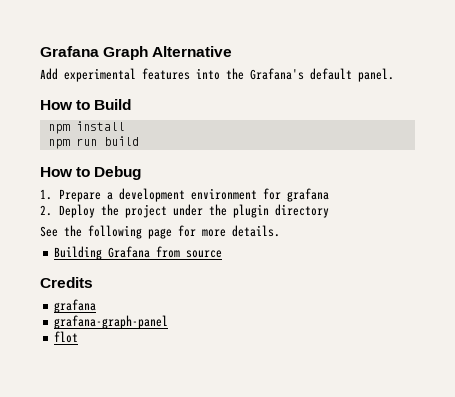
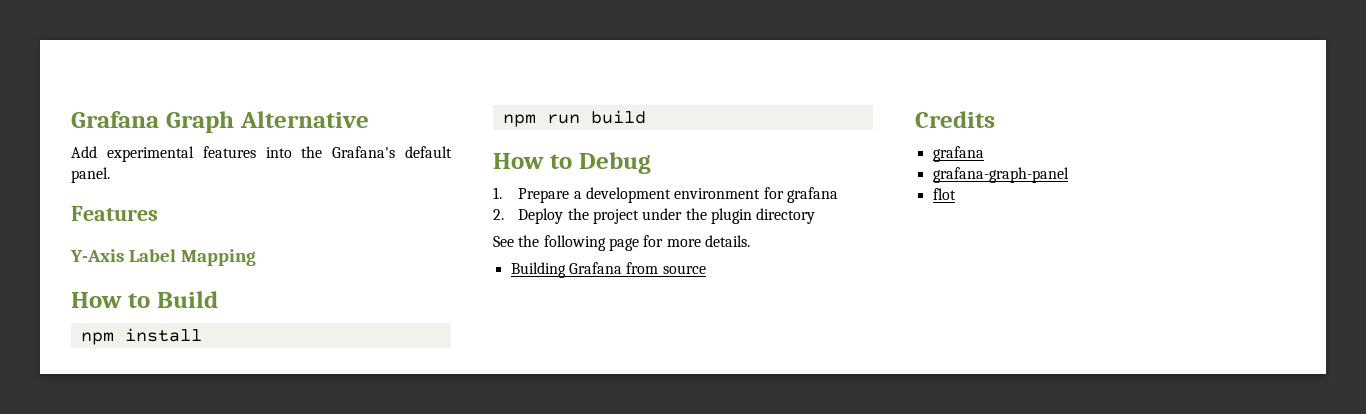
+ Features
+ Y-Axis Label Mapping

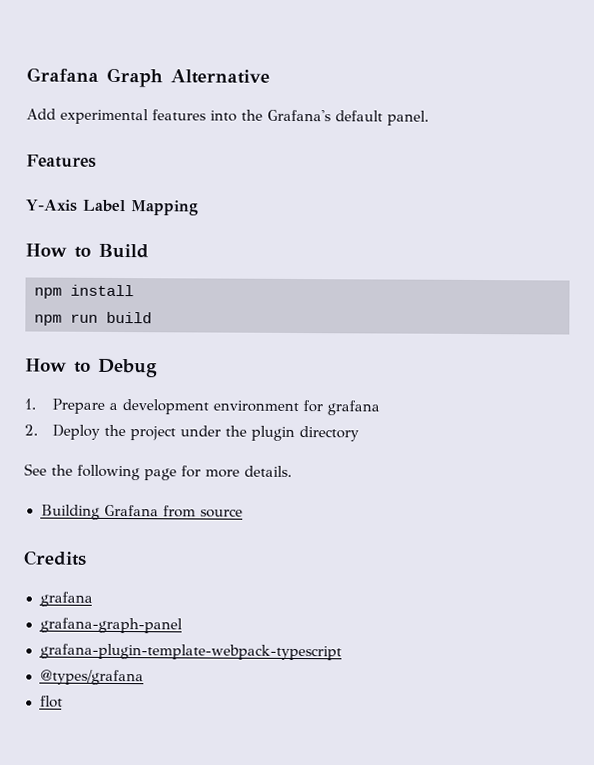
+ grafana-plugin-template-webpack-typescript
+ @types/grafana

